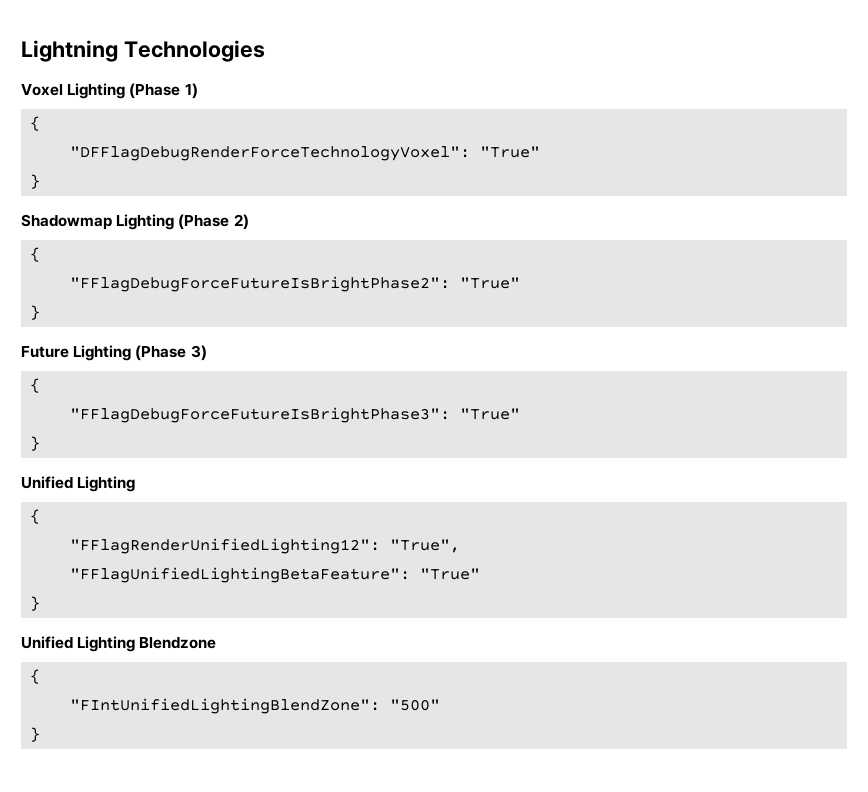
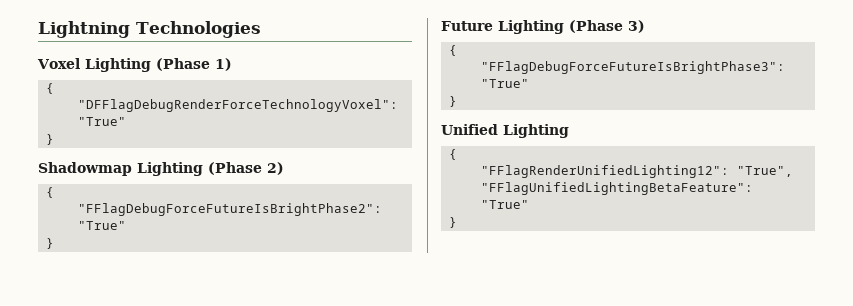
- Unified Lighting Blendzone
- {
- "FIntUnifiedLightingBlendZone": "500"
- }

